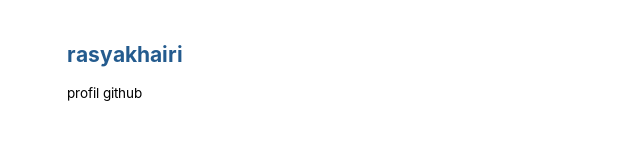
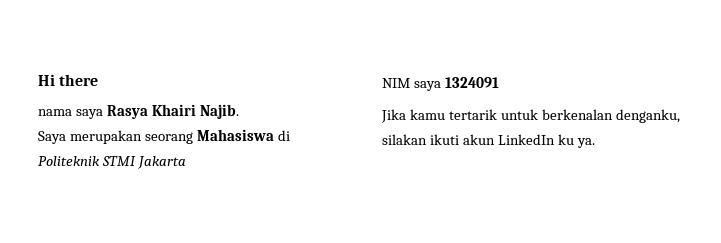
- rasyakhairi
- profil github
+ Hi there
+ nama saya Rasya Khairi Najib.
+ Saya merupakan seorang Mahasiswa di Politeknik STMI Jakarta
+ NIM saya 1324091
+ Jika kamu tertarik untuk berkenalan denganku, silakan ikuti akun LinkedIn ku ya.

